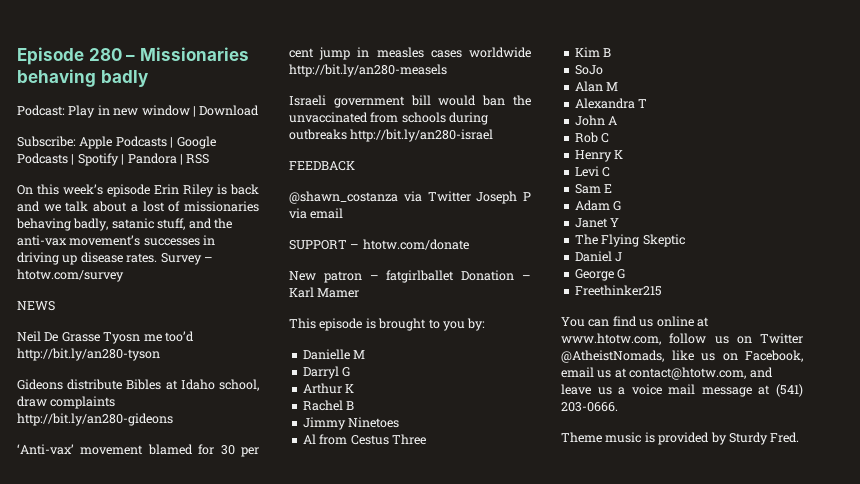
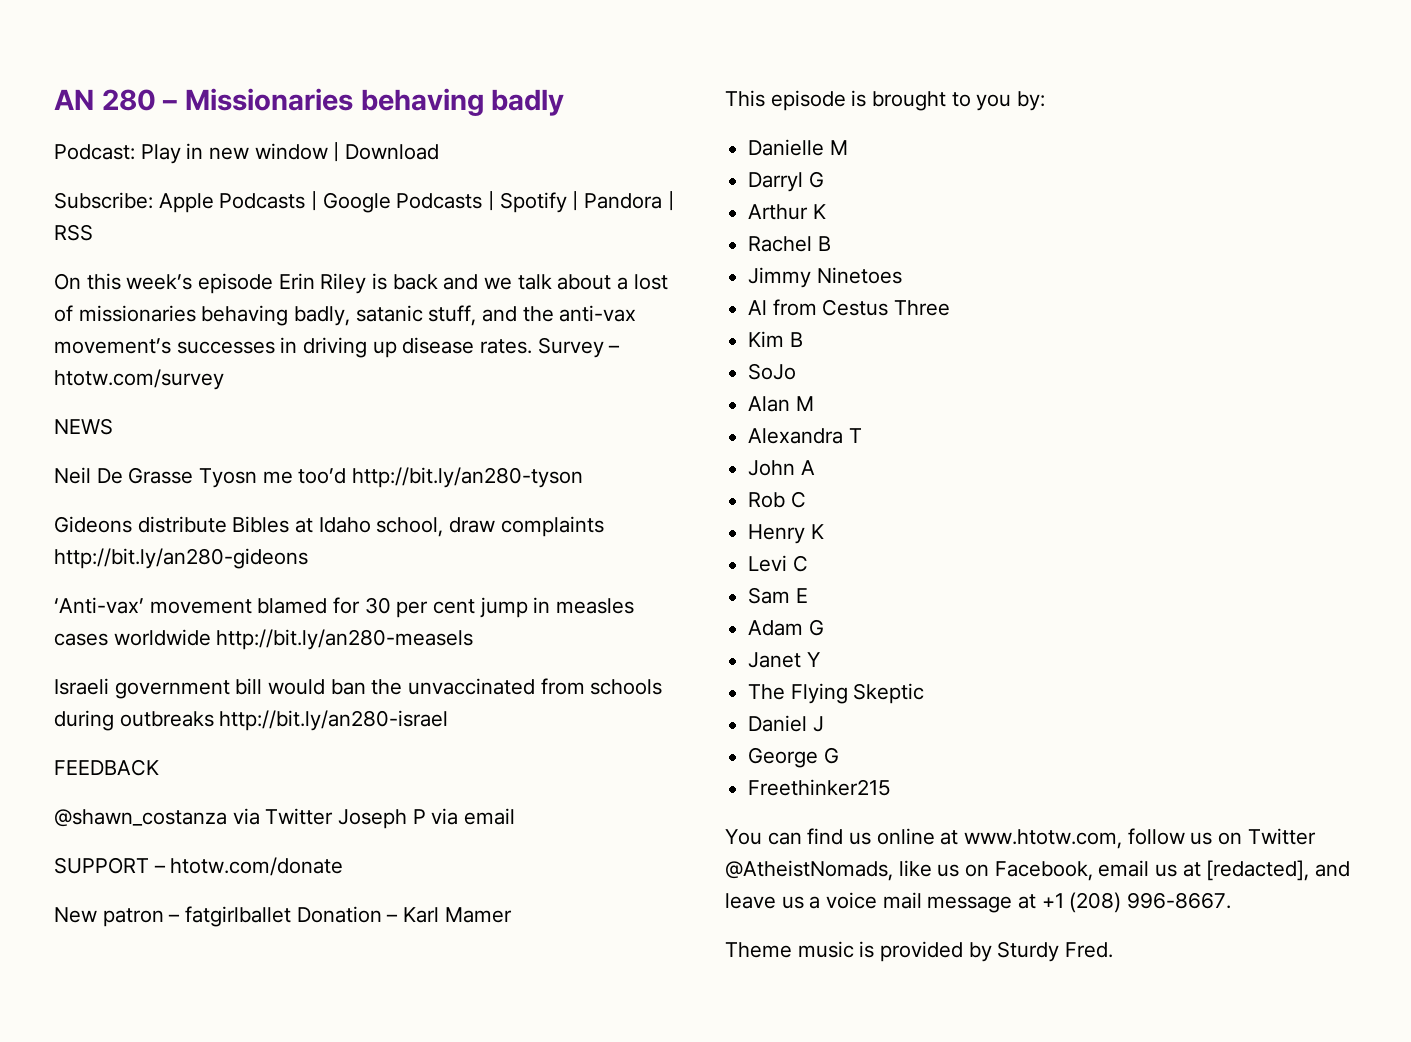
- Episode 280 – Missionaries behaving badly
+ AN 280 – Missionaries behaving badly
- You can find us online at www.htotw.com, follow us on Twitter @AtheistNomads, like us on Facebook, email us at contact@htotw.com, and leave us a voice mail message at (541) 203-0666.
+ You can find us online at www.htotw.com, follow us on Twitter @AtheistNomads, like us on Facebook, email us at [redacted], and leave us a voice mail message at +1 (208) 996-8667.

